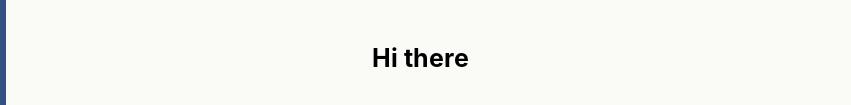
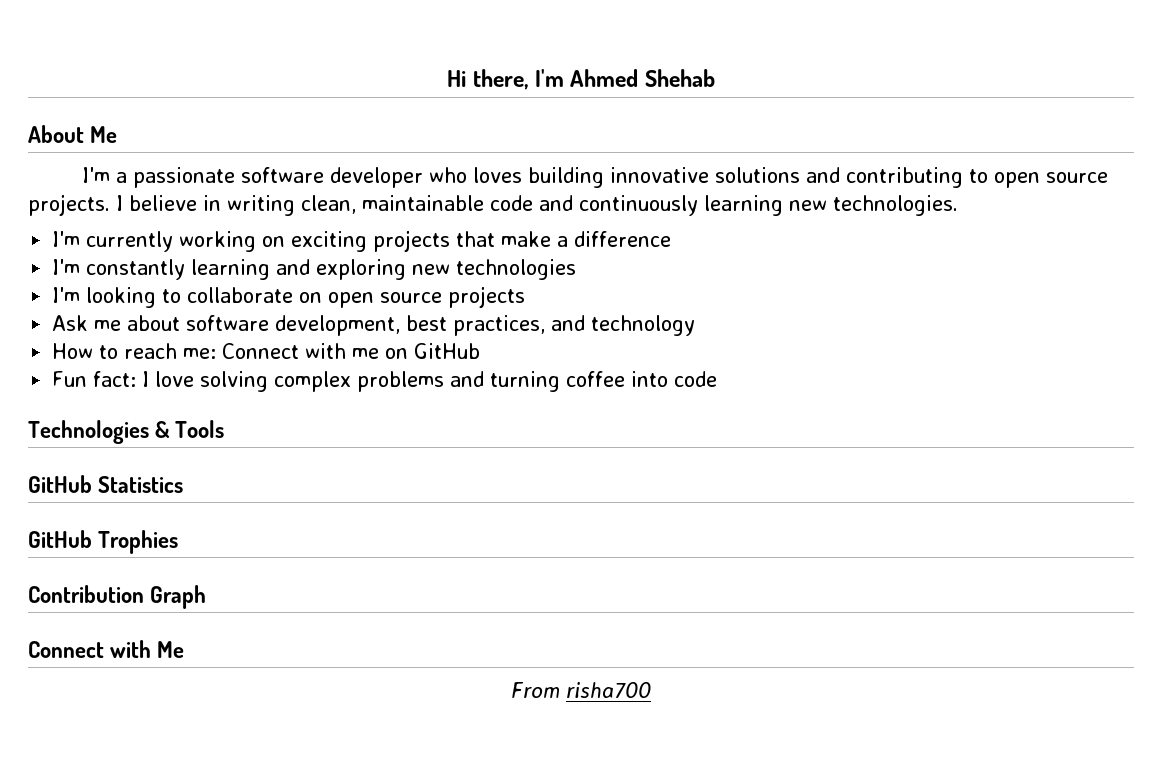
- Hi there
+ Hi there, I'm Ahmed Shehab
+ About Me
+ I'm a passionate software developer who loves building innovative solutions and contributing to open source projects. I believe in writing clean, maintainable code and continuously learning new technologies.
+ I'm currently working on exciting projects that make a difference
+ I'm constantly learning and exploring new technologies
+ I'm looking to collaborate on open source projects
+ Ask me about software development, best practices, and technology
+ How to reach me: Connect with me on GitHub
+ Fun fact: I love solving complex problems and turning coffee into code
+ Technologies & Tools
+ GitHub Statistics
+ GitHub Trophies
+ Contribution Graph
+ Connect with Me
+ From risha700

